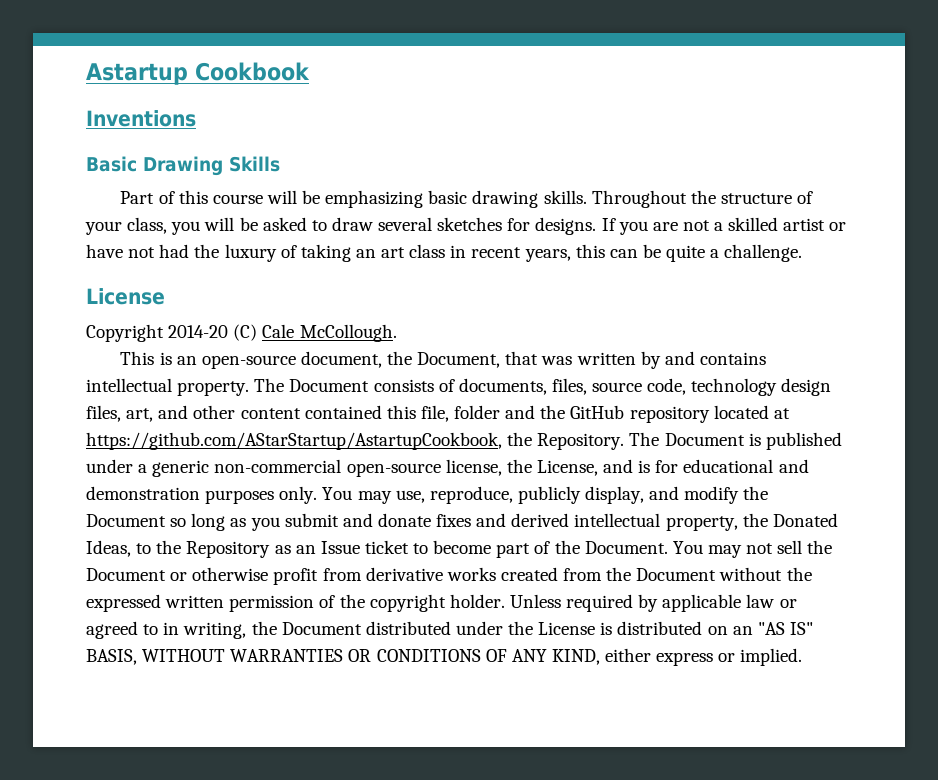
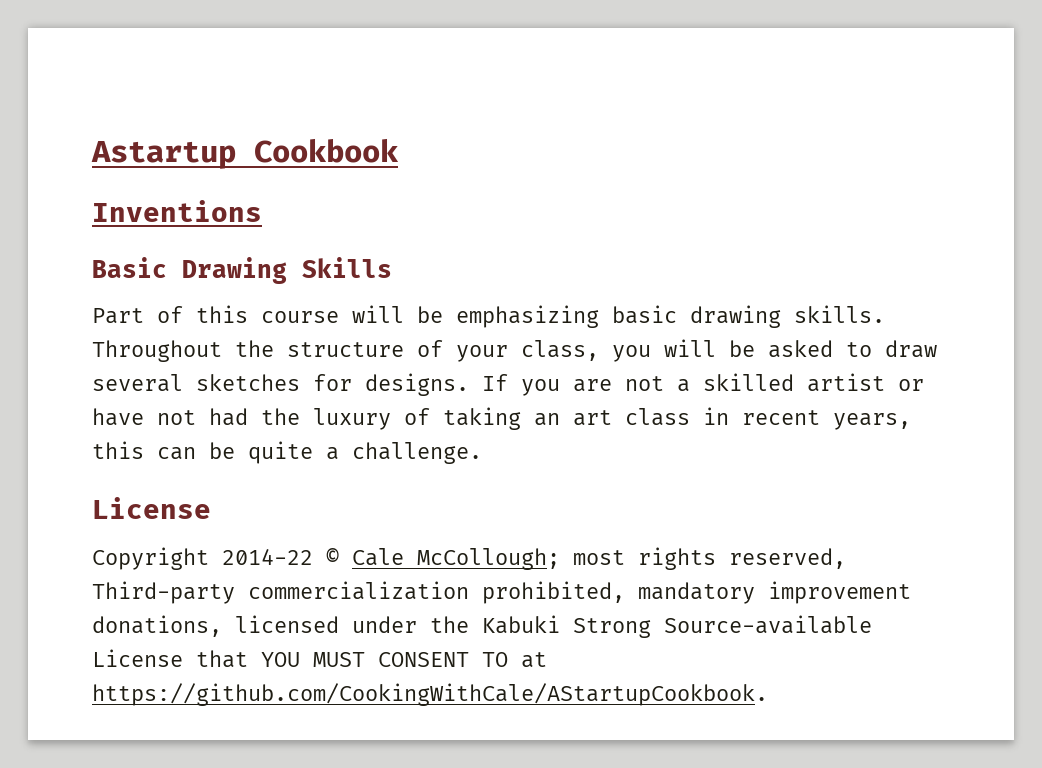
- Copyright 2014-20 (C) Cale McCollough.
- This is an open-source document, the Document, that was written by and contains intellectual property. The Document consists of documents, files, source code, technology design files, art, and other content contained this file, folder and the GitHub repository located at https://github.com/AStarStartup/AstartupCookbook, the Repository. The Document is published under a generic non-commercial open-source license, the License, and is for educational and demonstration purposes only. You may use, reproduce, publicly display, and modify the Document so long as you submit and donate fixes and derived intellectual property, the Donated Ideas, to the Repository as an Issue ticket to become part of the Document. You may not sell the Document or otherwise profit from derivative works created from the Document without the expressed written permission of the copyright holder. Unless required by applicable law or agreed to in writing, the Document distributed under the License is distributed on an "AS IS" BASIS, WITHOUT WARRANTIES OR CONDITIONS OF ANY KIND, either express or implied.
+ Copyright 2014-22 © Cale McCollough; most rights reserved, Third-party commercialization prohibited, mandatory improvement donations, licensed under the Kabuki Strong Source-available License that YOU MUST CONSENT TO at https://github.com/CookingWithCale/AStartupCookbook.

